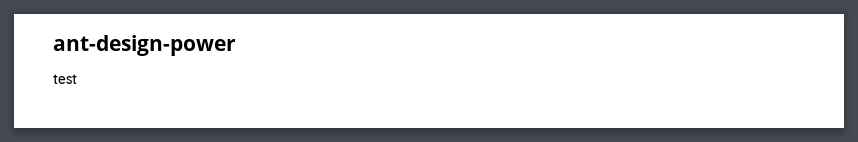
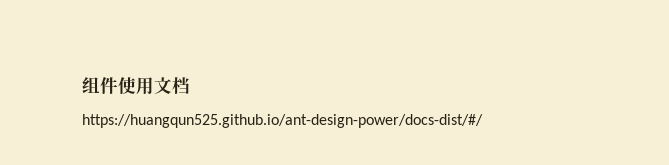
- ant-design-power
- test
+ 组件使用文档
+ https://huangqun525.github.io/ant-design-power/docs-dist/#/

